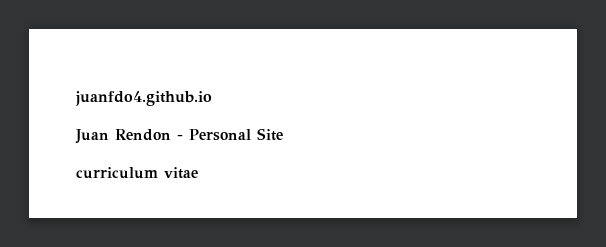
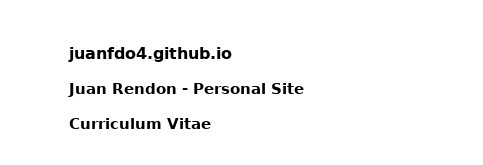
- curriculum vitae
+ Curriculum Vitae

